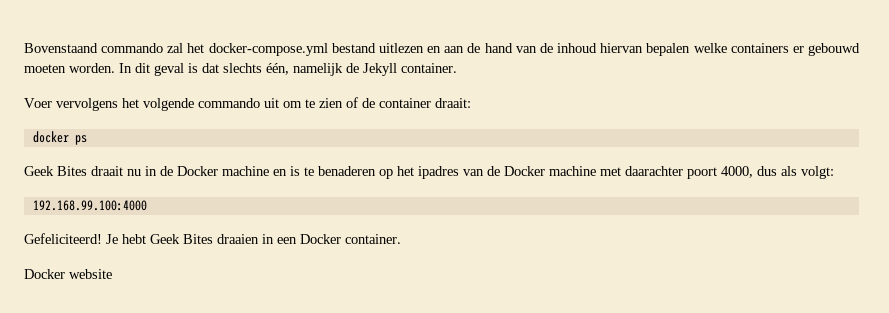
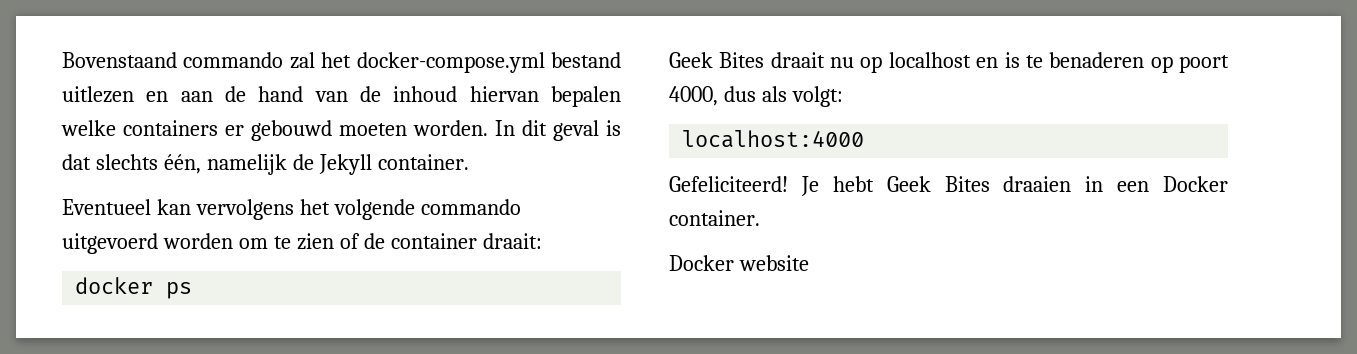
- Voer vervolgens het volgende commando uit om te zien of de container draait:
+ Eventueel kan vervolgens het volgende commando uitgevoerd worden om te zien of de container draait:
- Geek Bites draait nu in de Docker machine en is te benaderen op het ipadres van de Docker machine met daarachter poort 4000, dus als volgt:
+ Geek Bites draait nu op localhost en is te benaderen op poort 4000, dus als volgt:
- 192.168.99.100:4000
+ localhost:4000

